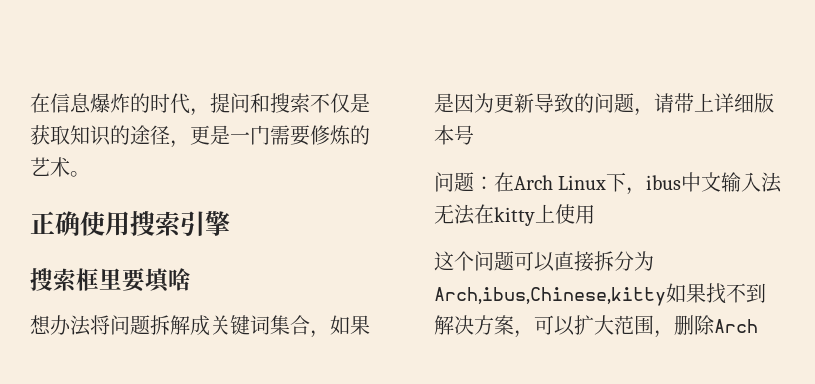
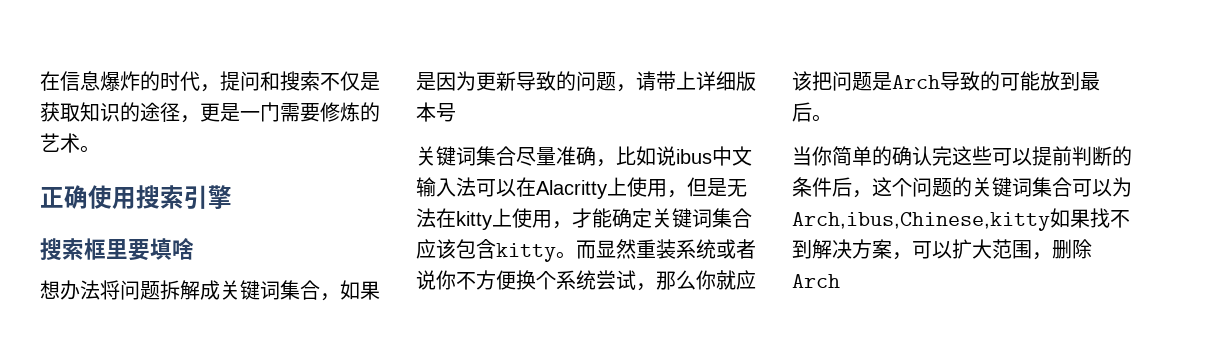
- 问题：在Arch Linux下，ibus中文输入法无法在kitty上使用
- 这个问题可以直接拆分为Arch,ibus,Chinese,kitty如果找不到解决方案，可以扩大范围，删除Arch
+ 关键词集合尽量准确，比如说ibus中文输入法可以在Alacritty上使用，但是无法在kitty上使用，才能确定关键词集合应该包含kitty。而显然重装系统或者说你不方便换个系统尝试，那么你就应该把问题是Arch导致的可能放到最后。
+ 当你简单的确认完这些可以提前判断的条件后，这个问题的关键词集合可以为Arch,ibus,Chinese,kitty如果找不到解决方案，可以扩大范围，删除Arch

